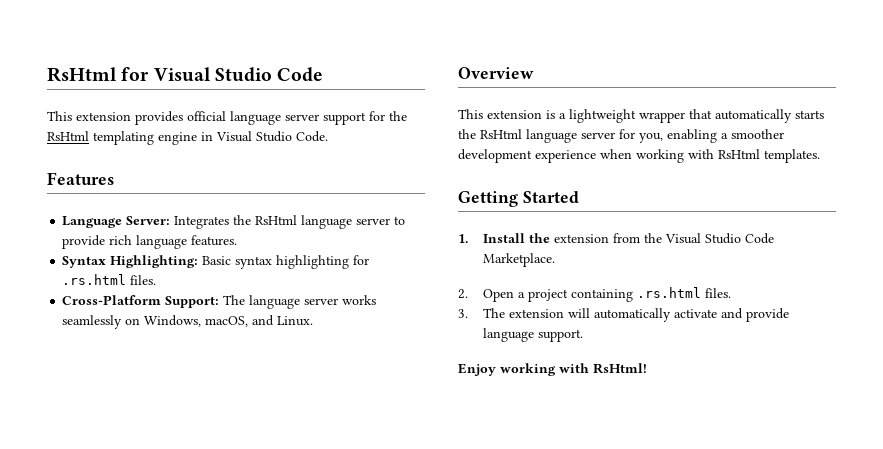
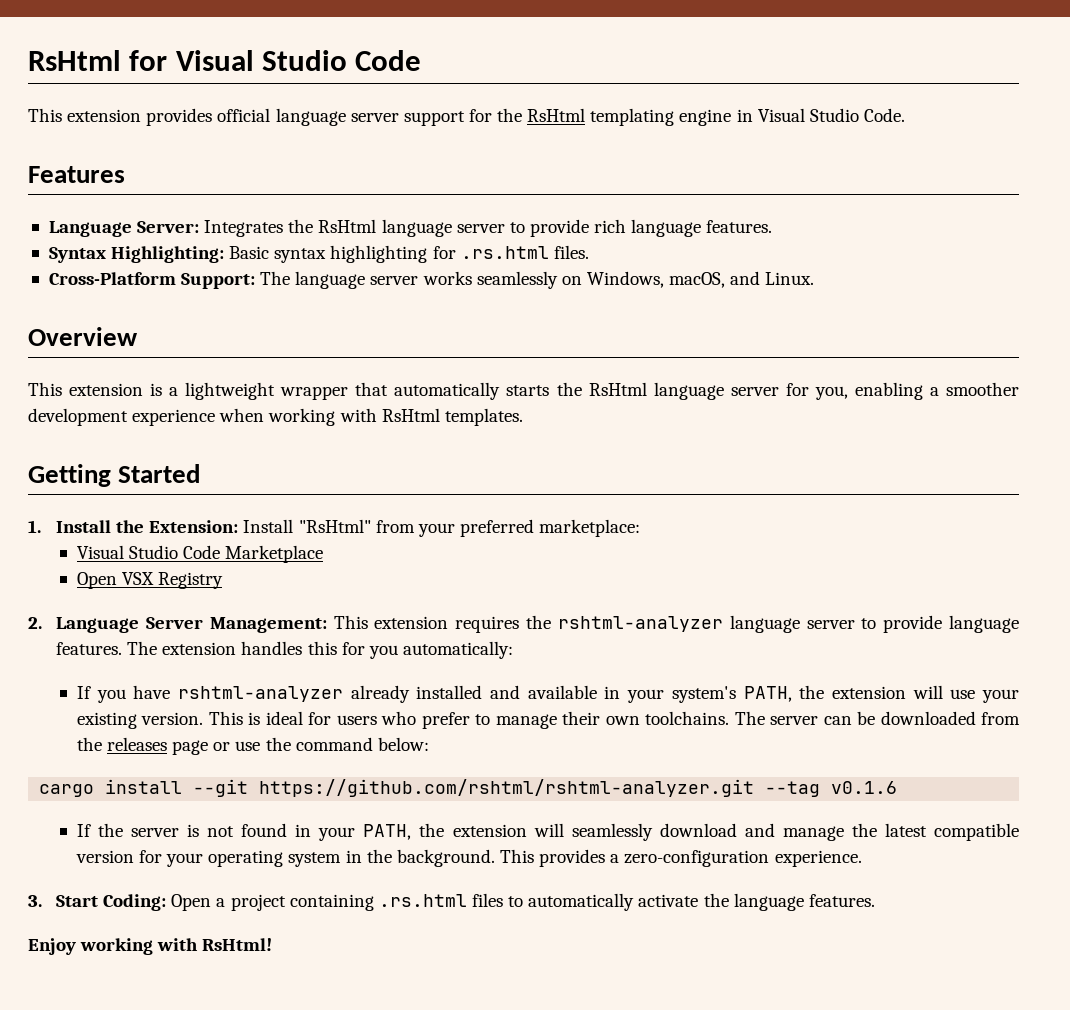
- 1. Install the extension from the Visual Studio Code Marketplace.
- 2. Open a project containing .rs.html files.
- 3. The extension will automatically activate and provide language support.
+ 1. Install the Extension: Install "RsHtml" from your preferred marketplace:
+ Visual Studio Code Marketplace
+ Open VSX Registry
+ 2. Language Server Management: This extension requires the rshtml-analyzer language server to provide language features. The extension handles this for you automatically:
+ If you have rshtml-analyzer already installed and available in your system's PATH, the extension will use your existing version. This is ideal for users who prefer to manage their own toolchains. The server can be downloaded from the releases page or use the command below:
+ cargo install --git https://github.com/rshtml/rshtml-analyzer.git --tag v0.1.6
+ If the server is not found in your PATH, the extension will seamlessly download and manage the latest compatible version for your operating system in the background. This provides a zero-configuration experience.
+ 3. Start Coding: Open a project containing .rs.html files to automatically activate the language features.

